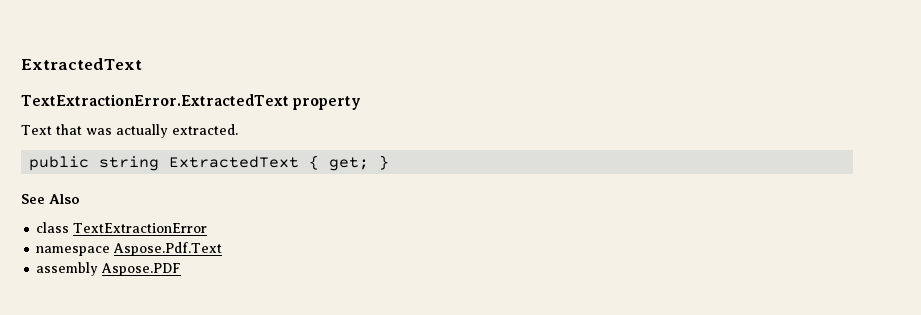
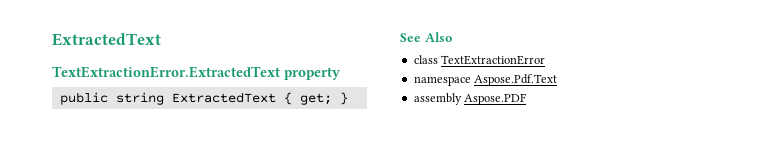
- Text that was actually extracted.

